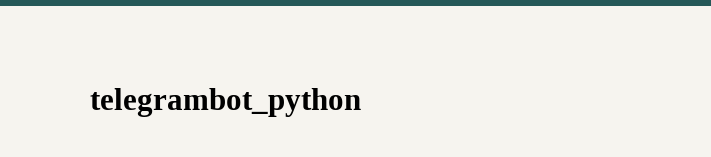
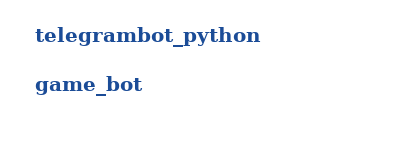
+ game_bot

